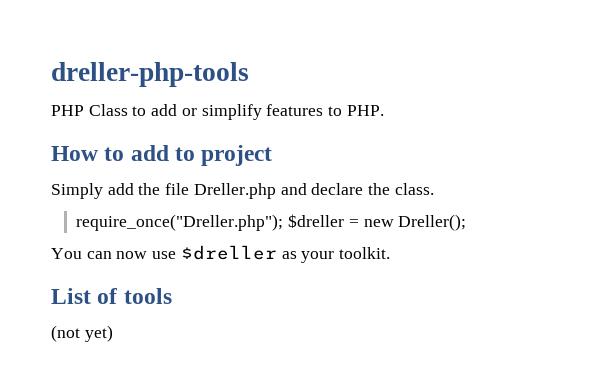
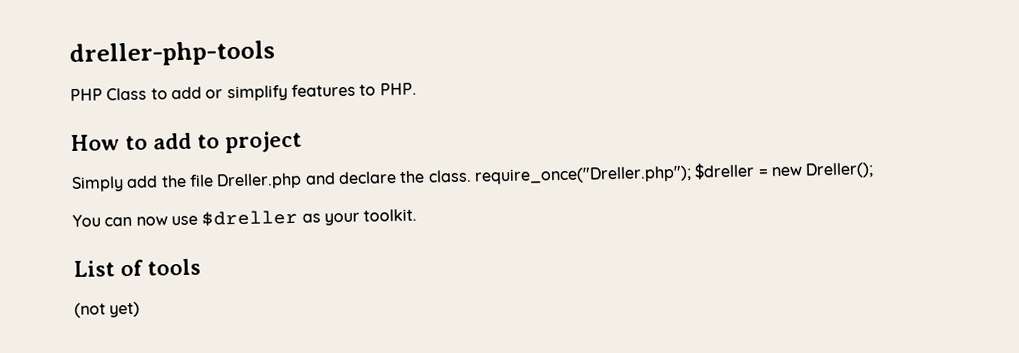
- Simply add the file Dreller.php and declare the class.
- require_once("Dreller.php"); $dreller = new Dreller();
+ Simply add the file Dreller.php and declare the class. require_once("Dreller.php"); $dreller = new Dreller();

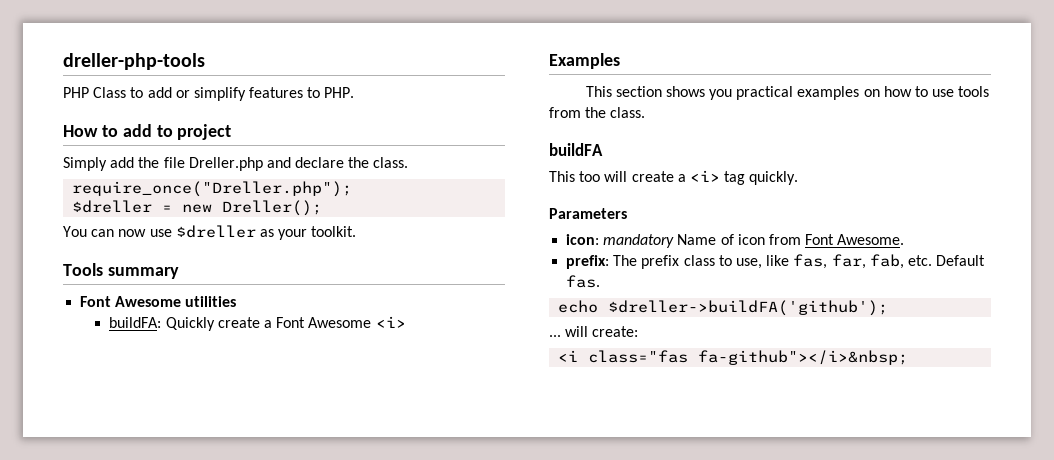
- Simply add the file Dreller.php and declare the class. require_once("Dreller.php"); $dreller = new Dreller();
+ Simply add the file Dreller.php and declare the class.
+ require_once("Dreller.php");
+ $dreller = new Dreller();
- List of tools
- (not yet)
+ Tools summary
+ Font Awesome utilities
+ buildFA: Quickly create a Font Awesome <i>
+ Examples
+ This section shows you practical examples on how to use tools from the class.
+ buildFA
+ This too will create a <i> tag quickly.
+ Parameters
+ icon: mandatory Name of icon from Font Awesome.
+ prefix: The prefix class to use, like fas, far, fab, etc. Default fas.
+ echo $dreller->buildFA('github');
+ ... will create:
+ <i class="fas fa-github"></i>&nbsp;

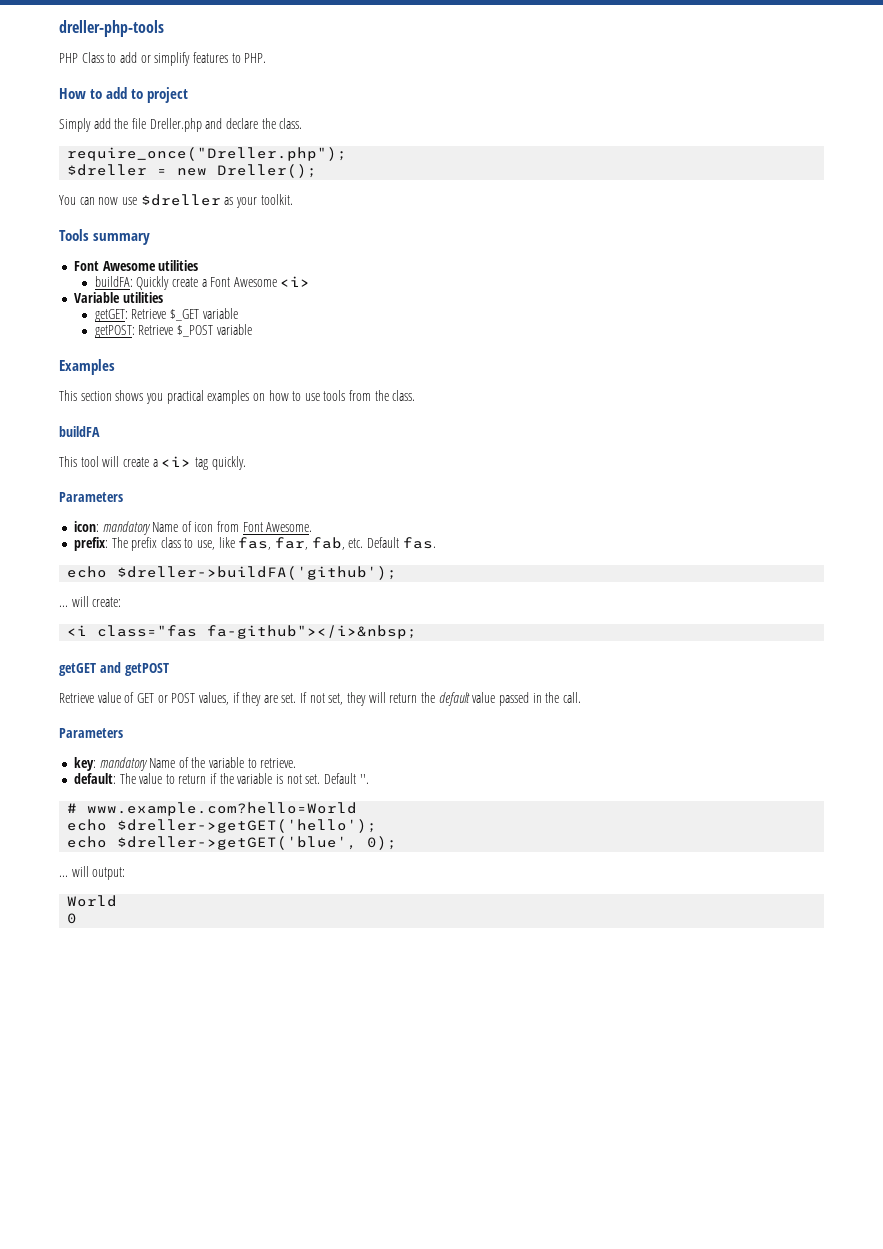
+ Variable utilities
+ getGET: Retrieve $_GET variable
+ getPOST: Retrieve $_POST variable
- This too will create a <i> tag quickly.
+ This tool will create a <i> tag quickly.
+ getGET and getPOST
+ Retrieve value of GET or POST values, if they are set. If not set, they will return the default value passed in the call.
+ Parameters
+ key: mandatory Name of the variable to retrieve.
+ default: The value to return if the variable is not set. Default ''.
+ # www.example.com?hello=World
+ echo $dreller->getGET('hello');
+ echo $dreller->getGET('blue', 0);
+ ... will output:
+ World
+ 0

